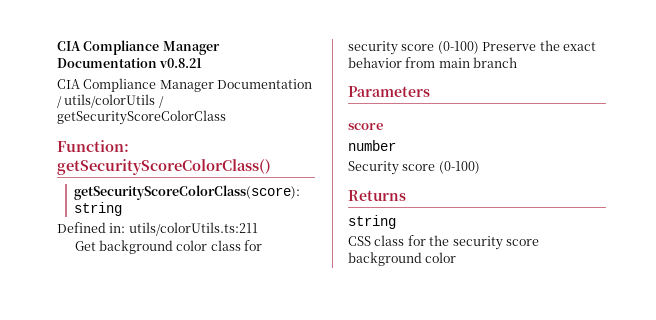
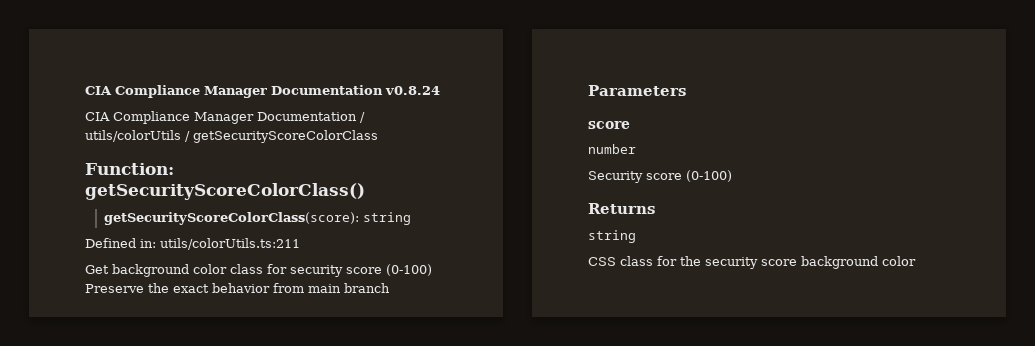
- CIA Compliance Manager Documentation v0.8.21
+ CIA Compliance Manager Documentation v0.8.24

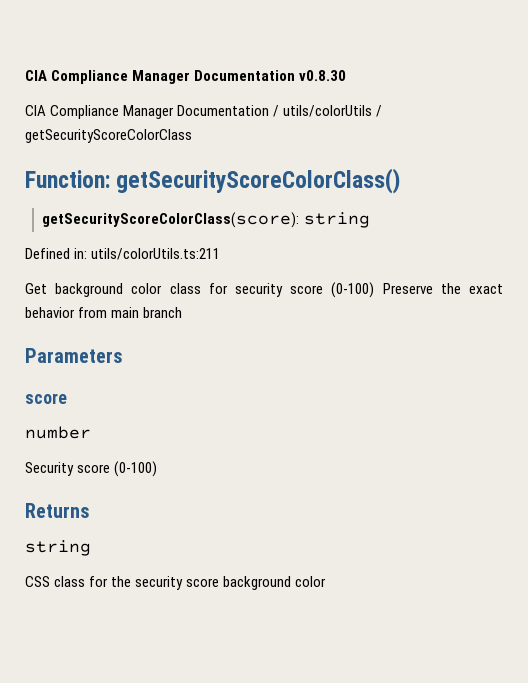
- CIA Compliance Manager Documentation v0.8.24
+ CIA Compliance Manager Documentation v0.8.30

